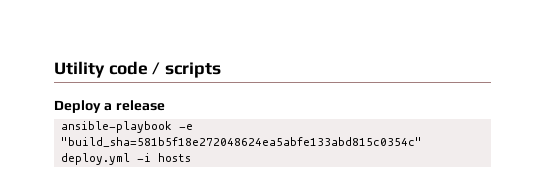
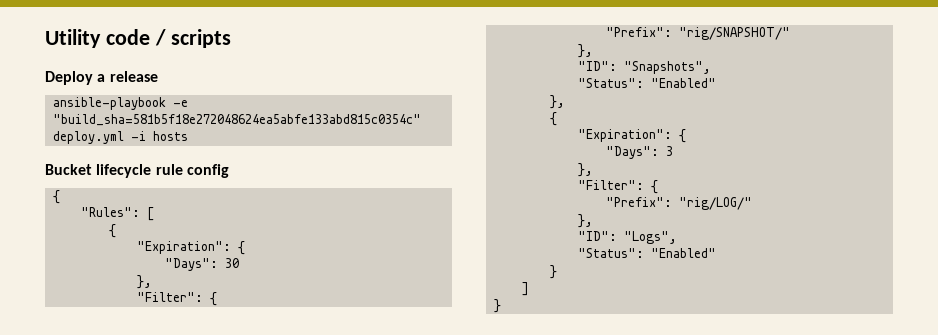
+ Bucket lifecycle rule config
+ {
+ "Rules": [
+ {
+ "Expiration": {
+ "Days": 30
+ },
+ "Filter": {
+ "Prefix": "rig/SNAPSHOT/"
+ },
+ "ID": "Snapshots",
+ "Status": "Enabled"
+ },
+ {
+ "Expiration": {
+ "Days": 3
+ },
+ "Filter": {
+ "Prefix": "rig/LOG/"
+ },
+ "ID": "Logs",
+ "Status": "Enabled"
+ }
+ ]
+ }

